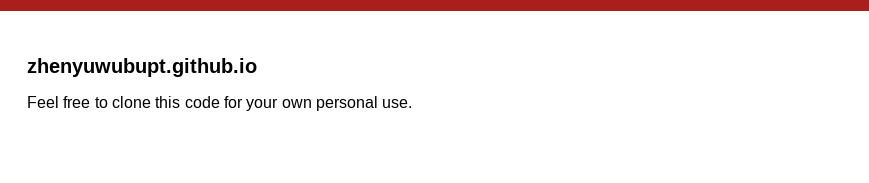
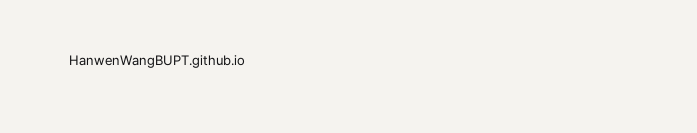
- zhenyuwubupt.github.io
- Feel free to clone this code for your own personal use.
+ HanwenWangBUPT.github.io

